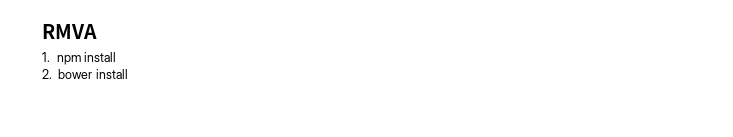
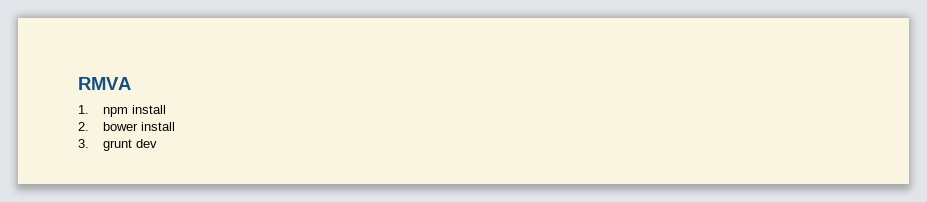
+ 3. grunt dev

